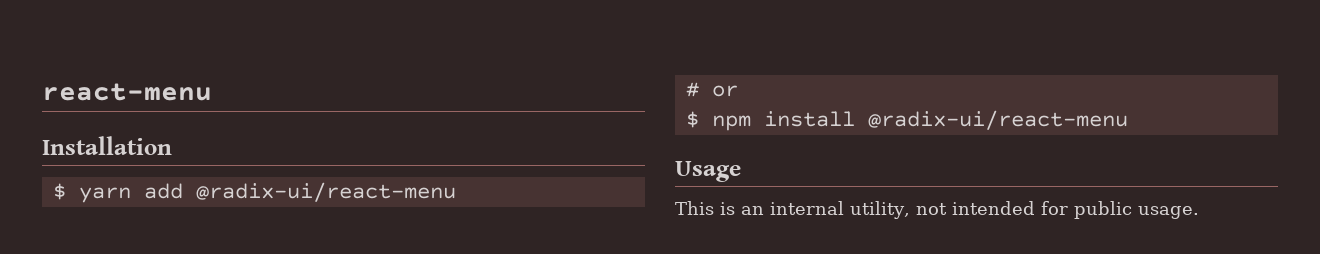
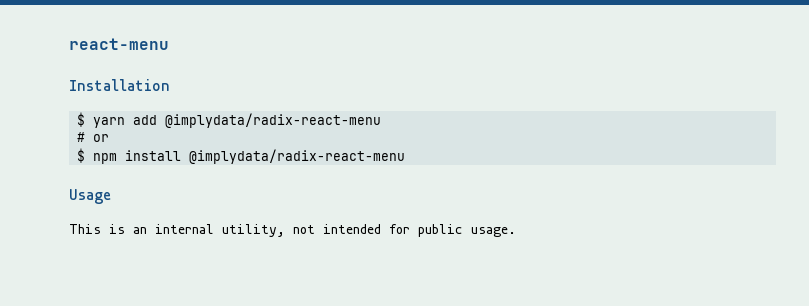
- $ yarn add @radix-ui/react-menu
+ $ yarn add @implydata/radix-react-menu
- $ npm install @radix-ui/react-menu
+ $ npm install @implydata/radix-react-menu

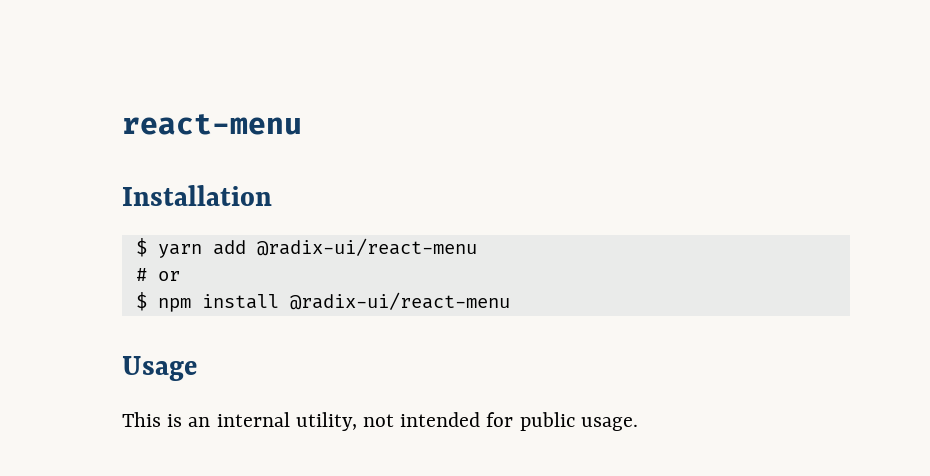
- $ yarn add @implydata/radix-react-menu
+ $ yarn add @radix-ui/react-menu
- $ npm install @implydata/radix-react-menu
+ $ npm install @radix-ui/react-menu

